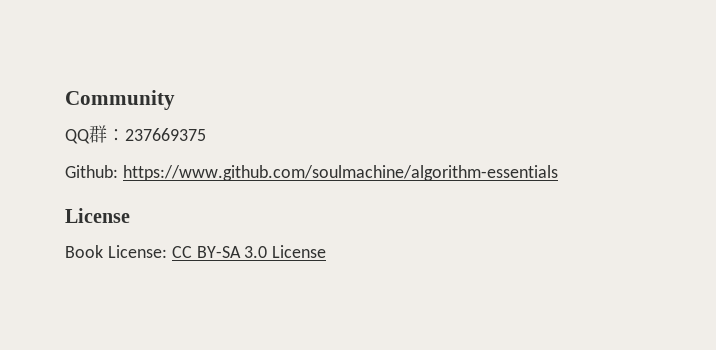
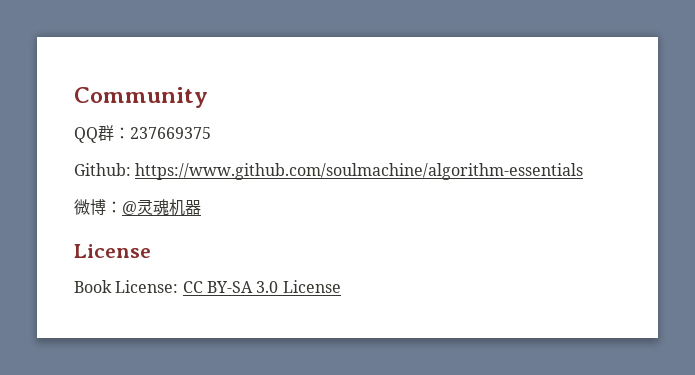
+ 微博：@灵魂机器

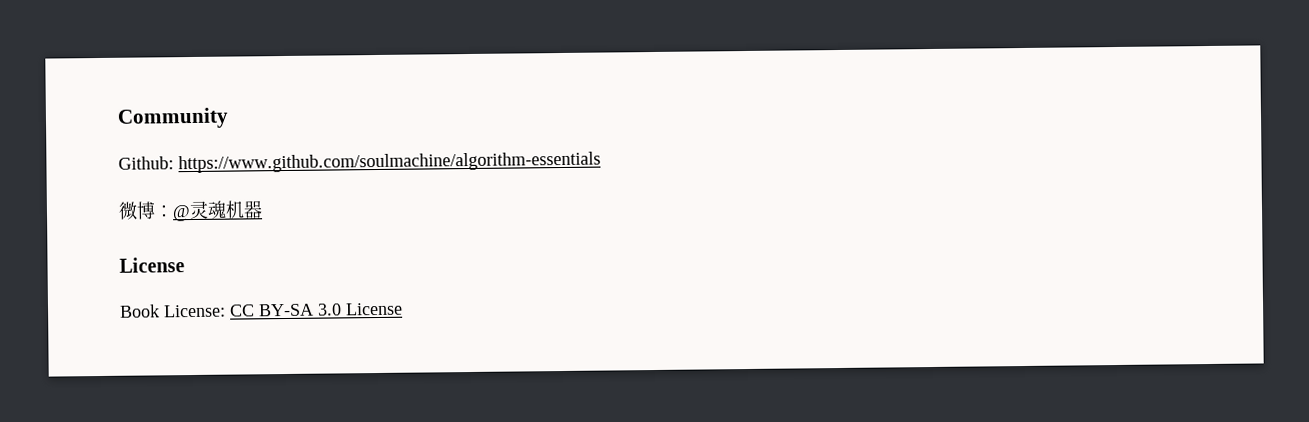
- QQ群：237669375

